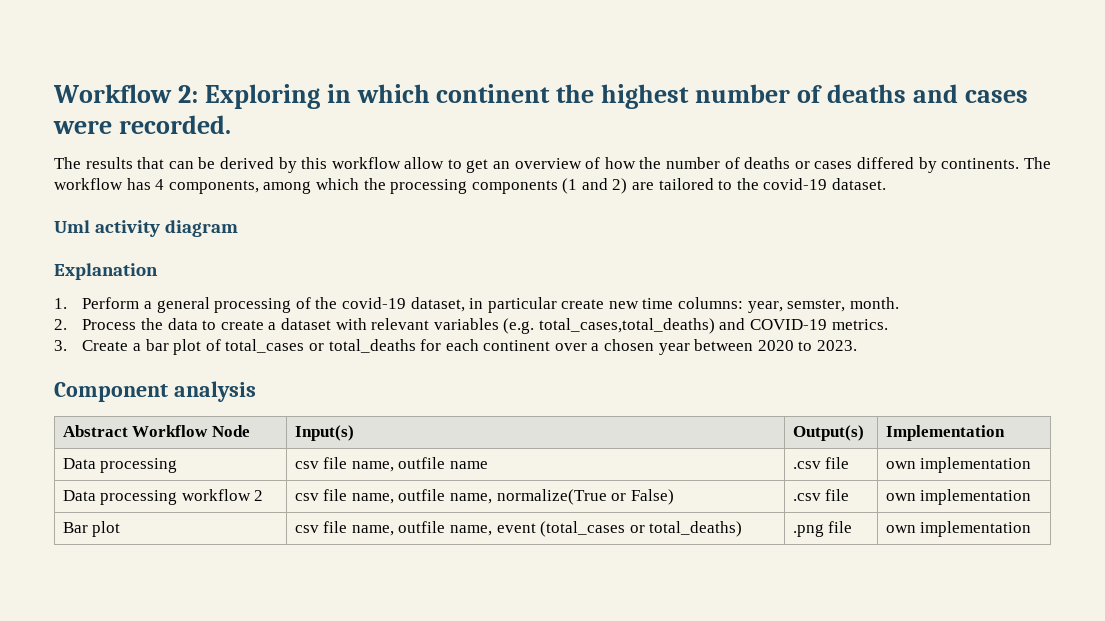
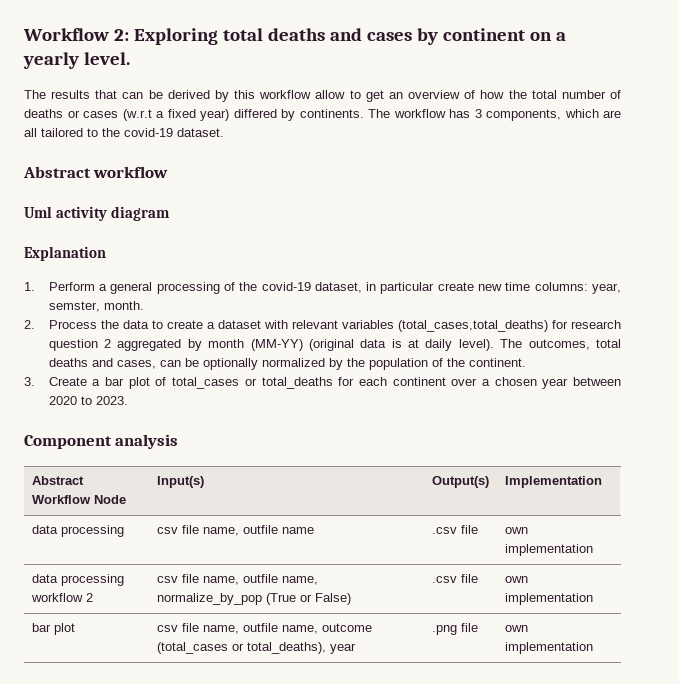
- Workflow 2: Exploring in which continent the highest number of deaths and cases were recorded.
+ Workflow 2: Exploring total deaths and cases by continent on a yearly level.
- The results that can be derived by this workflow allow to get an overview of how the number of deaths or cases differed by continents.
+ The results that can be derived by this workflow allow to get an overview of how the total number of deaths or cases (w.r.t a fixed year) differed by continents.
- The workflow has 4 components, among which the processing components (1 and 2) are tailored to the covid-19 dataset.
+ The workflow has 3 components, which are all tailored to the covid-19 dataset.
+ Abstract workflow
- 2. Process the data to create a dataset with relevant variables (e.g. total_cases,total_deaths) and COVID-19 metrics.
+ 2. Process the data to create a dataset with relevant variables (total_cases,total_deaths) for research question 2 aggregated by month (MM-YY) (original data is at daily level). The outcomes, total deaths and cases, can be optionally normalized by the population of the continent.
- Data processing | csv file name, outfile name | .csv file | own implementation
+ data processing | csv file name, outfile name | .csv file | own implementation
- Data processing workflow 2 | csv file name, outfile name, normalize(True or False) | .csv file | own implementation
+ data processing workflow 2 | csv file name, outfile name, normalize_by_pop (True or False) | .csv file | own implementation
- Bar plot | csv file name, outfile name, event (total_cases or total_deaths) | .png file | own implementation
+ bar plot | csv file name, outfile name, outcome (total_cases or total_deaths), year | .png file | own implementation

